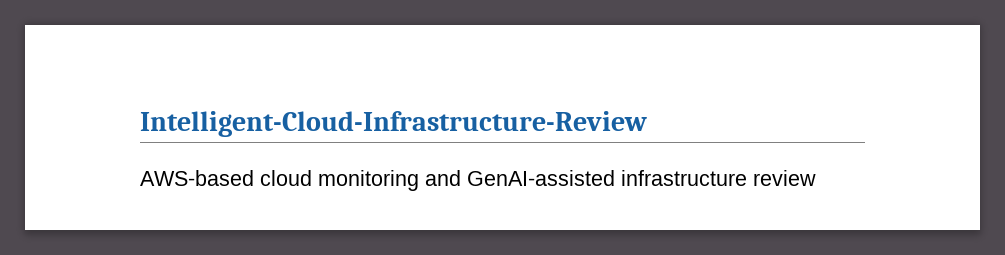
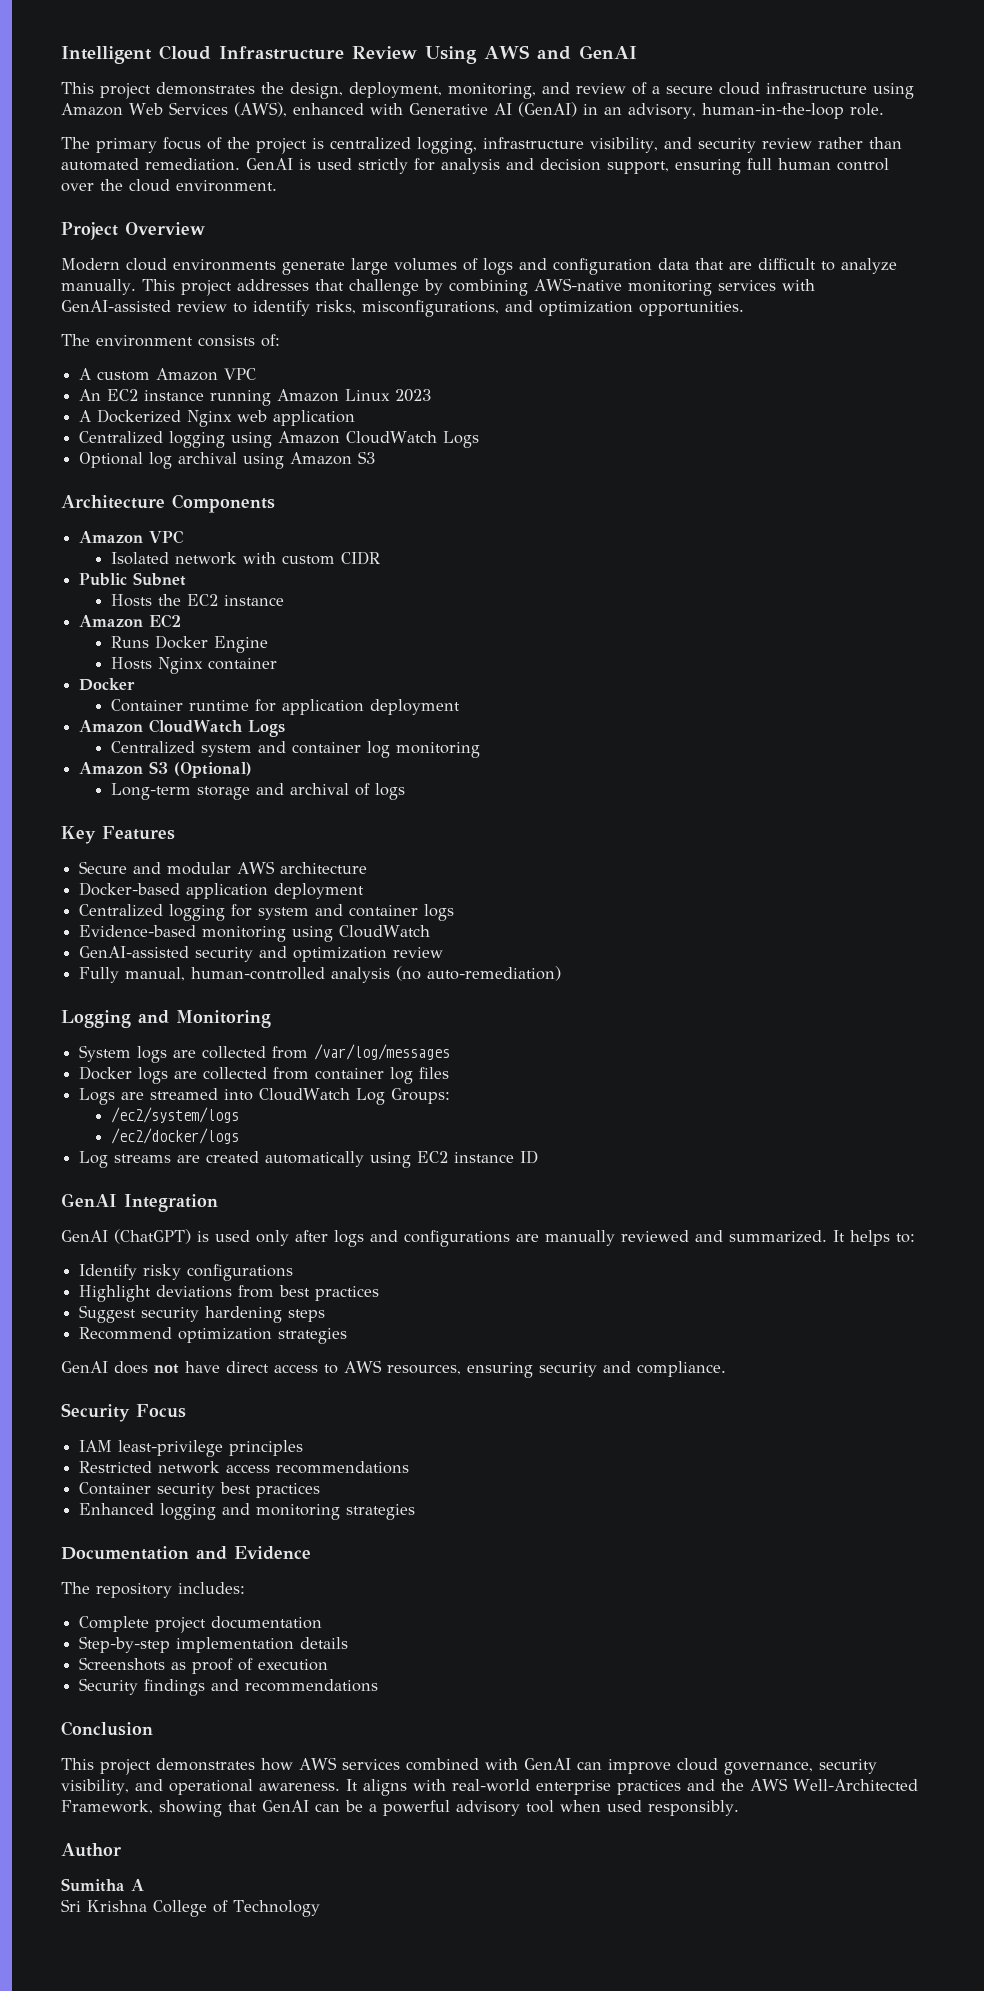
- Intelligent-Cloud-Infrastructure-Review
- AWS-based cloud monitoring and GenAI-assisted infrastructure review
+ Intelligent Cloud Infrastructure Review Using AWS and GenAI
+ This project demonstrates the design, deployment, monitoring, and review of a secure cloud infrastructure using Amazon Web Services (AWS), enhanced with Generative AI (GenAI) in an advisory, human-in-the-loop role.
+ The primary focus of the project is centralized logging, infrastructure visibility, and security review rather than automated remediation. GenAI is used strictly for analysis and decision support, ensuring full human control over the cloud environment.
+ Project Overview
+ Modern cloud environments generate large volumes of logs and configuration data that are difficult to analyze manually. This project addresses that challenge by combining AWS-native monitoring services with GenAI-assisted review to identify risks, misconfigurations, and optimization opportunities.
+ The environment consists of:
+ A custom Amazon VPC
+ An EC2 instance running Amazon Linux 2023
+ A Dockerized Nginx web application
+ Centralized logging using Amazon CloudWatch Logs
+ Optional log archival using Amazon S3
+ Architecture Components
+ Amazon VPC
+ Isolated network with custom CIDR
+ Public Subnet
+ Hosts the EC2 instance
+ Amazon EC2
+ Runs Docker Engine
+ Hosts Nginx container
+ Docker
+ Container runtime for application deployment
+ Amazon CloudWatch Logs
+ Centralized system and container log monitoring
+ Amazon S3 (Optional)
+ Long-term storage and archival of logs
+ Key Features
+ Secure and modular AWS architecture
+ Docker-based application deployment
+ Centralized logging for system and container logs
+ Evidence-based monitoring using CloudWatch
+ GenAI-assisted security and optimization review
+ Fully manual, human-controlled analysis (no auto-remediation)
+ Logging and Monitoring
+ System logs are collected from /var/log/messages
+ Docker logs are collected from container log files
+ Logs are streamed into CloudWatch Log Groups:
+ /ec2/system/logs
+ /ec2/docker/logs
+ Log streams are created automatically using EC2 instance ID
+ GenAI Integration
+ GenAI (ChatGPT) is used only after logs and configurations are manually reviewed and summarized. It helps to:
+ Identify risky configurations
+ Highlight deviations from best practices
+ Suggest security hardening steps
+ Recommend optimization strategies
+ GenAI does not have direct access to AWS resources, ensuring security and compliance.
+ Security Focus
+ IAM least-privilege principles
+ Restricted network access recommendations
+ Container security best practices
+ Enhanced logging and monitoring strategies
+ Documentation and Evidence
+ The repository includes:
+ Complete project documentation
+ Step-by-step implementation details
+ Screenshots as proof of execution
+ Security findings and recommendations
+ Conclusion
+ This project demonstrates how AWS services combined with GenAI can improve cloud governance, security visibility, and operational awareness. It aligns with real-world enterprise practices and the AWS Well-Architected Framework, showing that GenAI can be a powerful advisory tool when used responsibly.
+ Author
+ Sumitha A
+ Sri Krishna College of Technology

